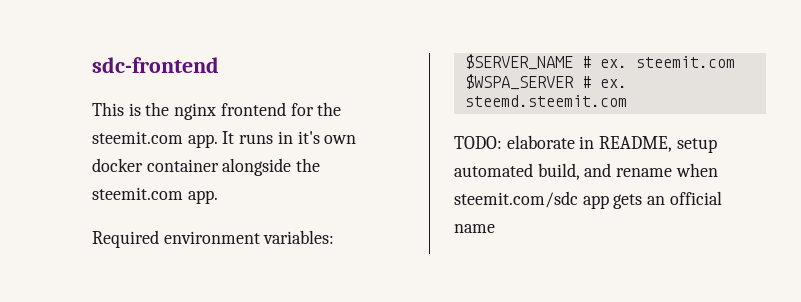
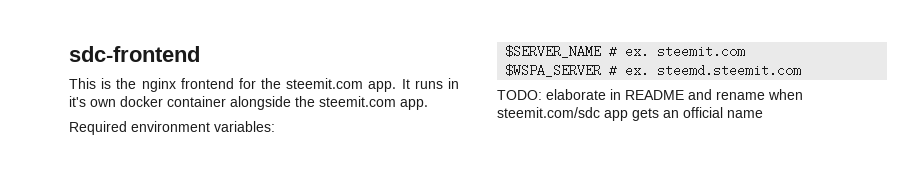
- TODO: elaborate in README, setup automated build, and rename when steemit.com/sdc app gets an official name
+ TODO: elaborate in README and rename when steemit.com/sdc app gets an official name

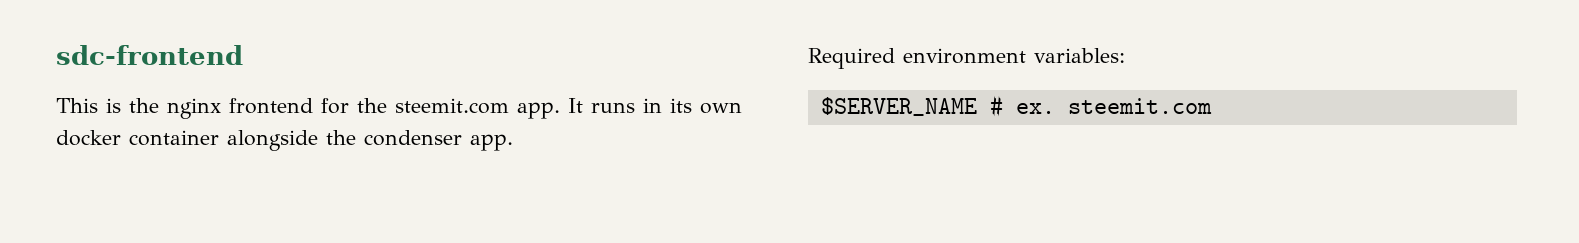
- It runs in it's own docker container alongside the steemit.com app.
+ It runs in its own docker container alongside the condenser app.
- $WSPA_SERVER # ex. steemd.steemit.com
- TODO: elaborate in README and rename when steemit.com/sdc app gets an official name

